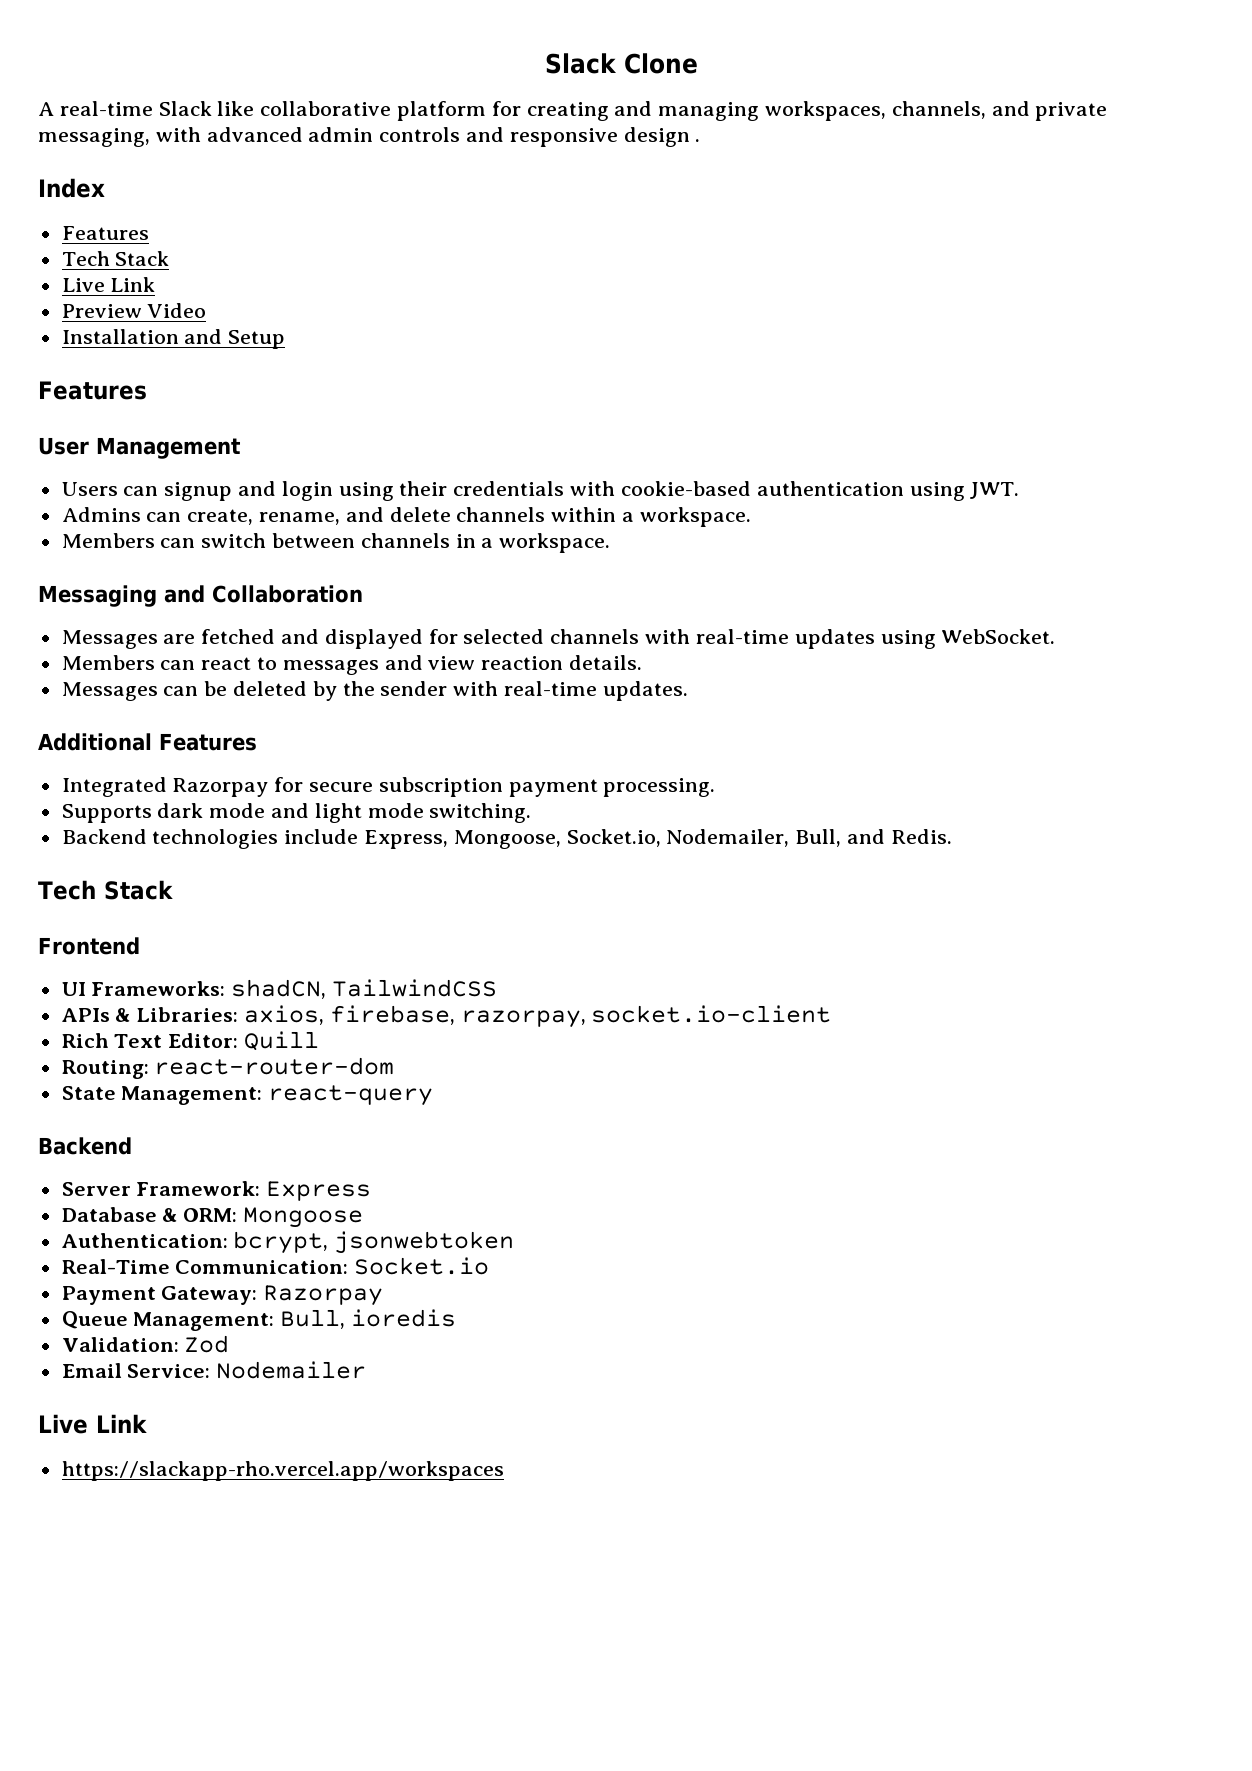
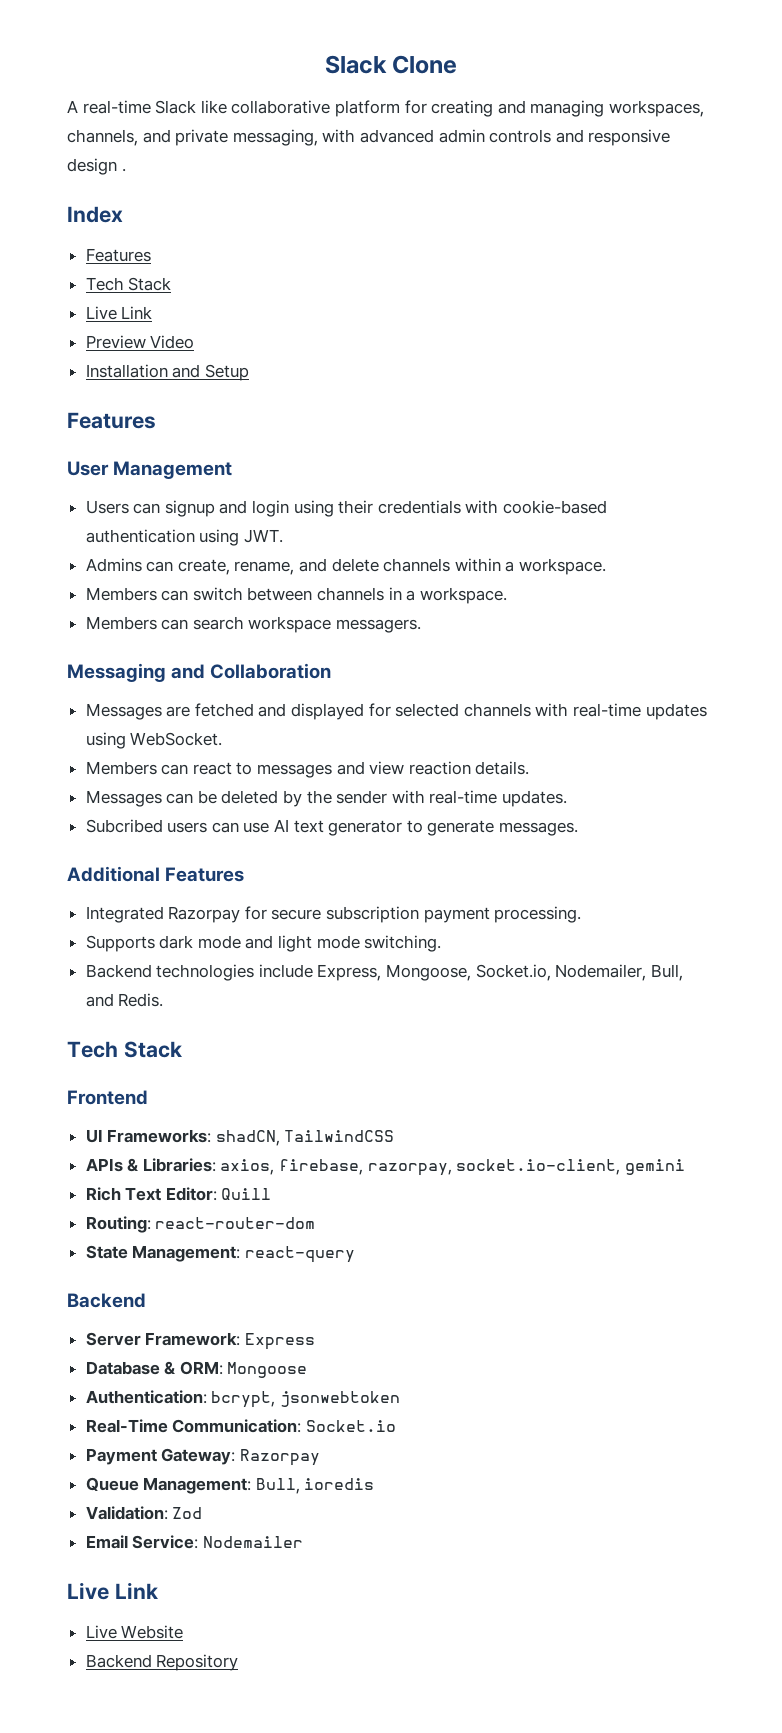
+ Members can search workspace messagers.
+ Subcribed users can use AI text generator to generate messages.
- APIs & Libraries: axios, firebase, razorpay, socket.io-client
+ APIs & Libraries: axios, firebase, razorpay, socket.io-client, gemini
- https://slackapp-rho.vercel.app/workspaces
+ Live Website
+ Backend Repository

